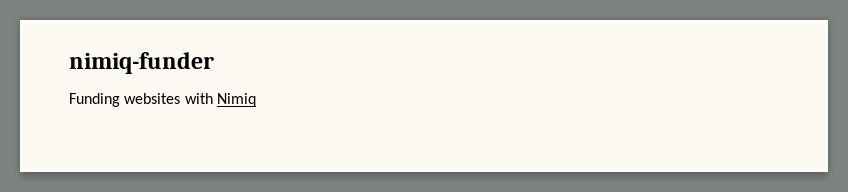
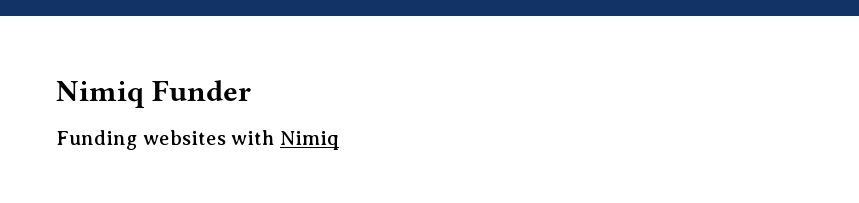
- nimiq-funder
+ Nimiq Funder

